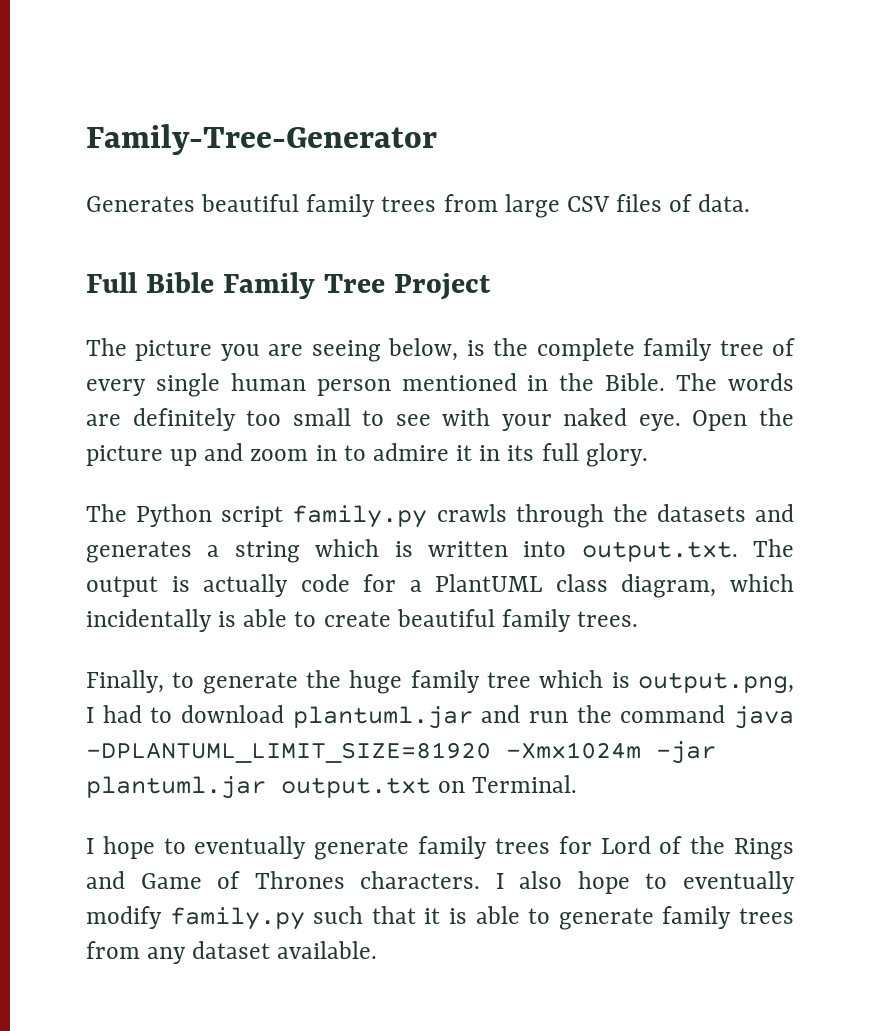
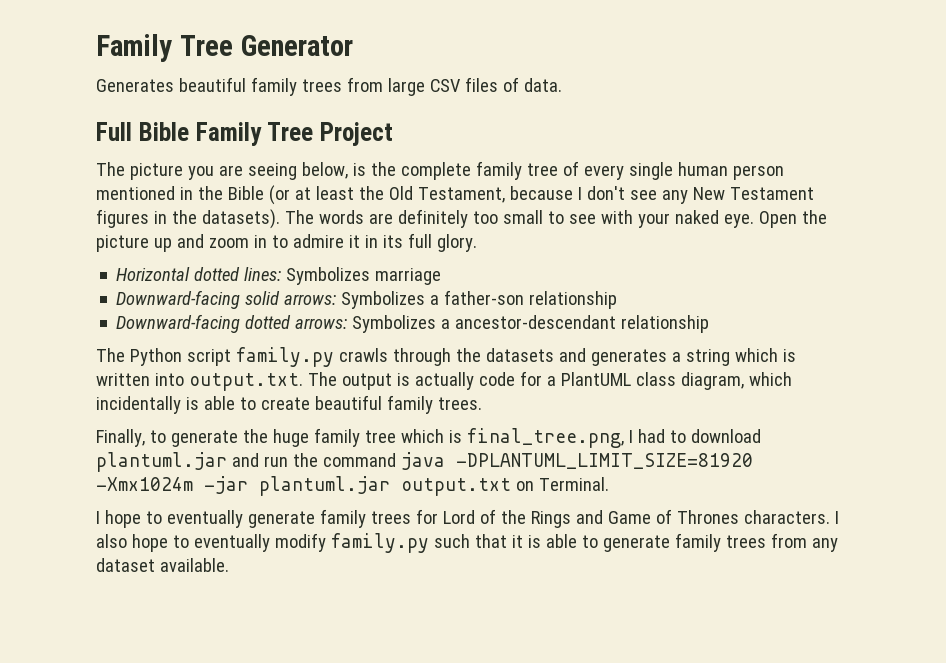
- Family-Tree-Generator
+ Family Tree Generator
- The picture you are seeing below, is the complete family tree of every single human person mentioned in the Bible.
+ The picture you are seeing below, is the complete family tree of every single human person mentioned in the Bible (or at least the Old Testament, because I don't see any New Testament figures in the datasets).
+ Horizontal dotted lines: Symbolizes marriage
+ Downward-facing solid arrows: Symbolizes a father-son relationship
+ Downward-facing dotted arrows: Symbolizes a ancestor-descendant relationship
- Finally, to generate the huge family tree which is output.png, I had to download plantuml.jar and run the command java -DPLANTUML_LIMIT_SIZE=81920 -Xmx1024m -jar plantuml.jar output.txt on Terminal.
+ Finally, to generate the huge family tree which is final_tree.png, I had to download plantuml.jar and run the command java -DPLANTUML_LIMIT_SIZE=81920 -Xmx1024m -jar plantuml.jar output.txt on Terminal.

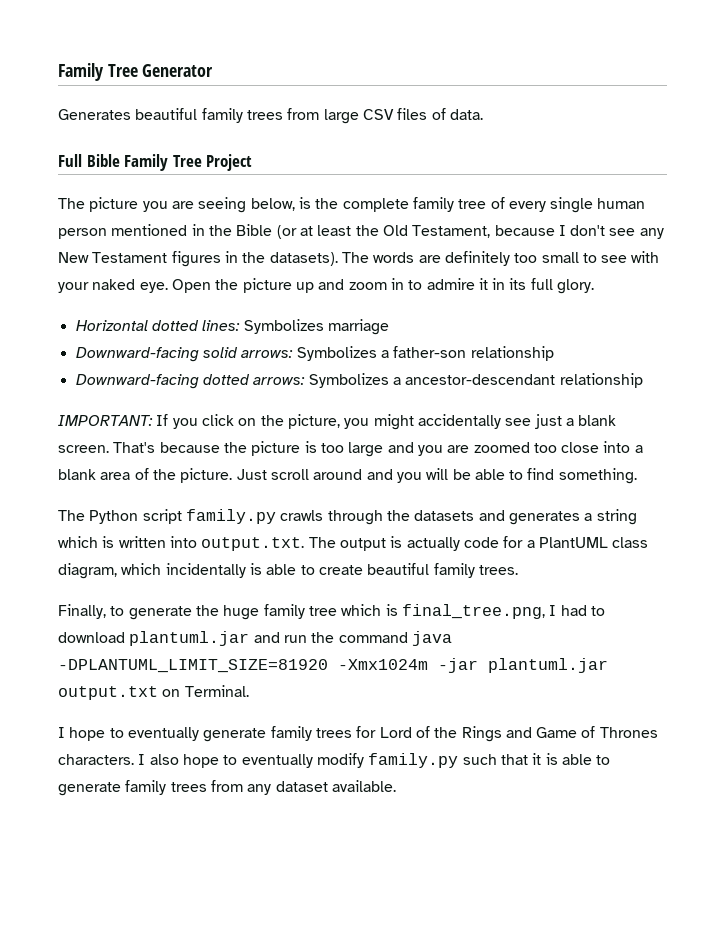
+ IMPORTANT: If you click on the picture, you might accidentally see just a blank screen. That's because the picture is too large and you are zoomed too close into a blank area of the picture. Just scroll around and you will be able to find something.

